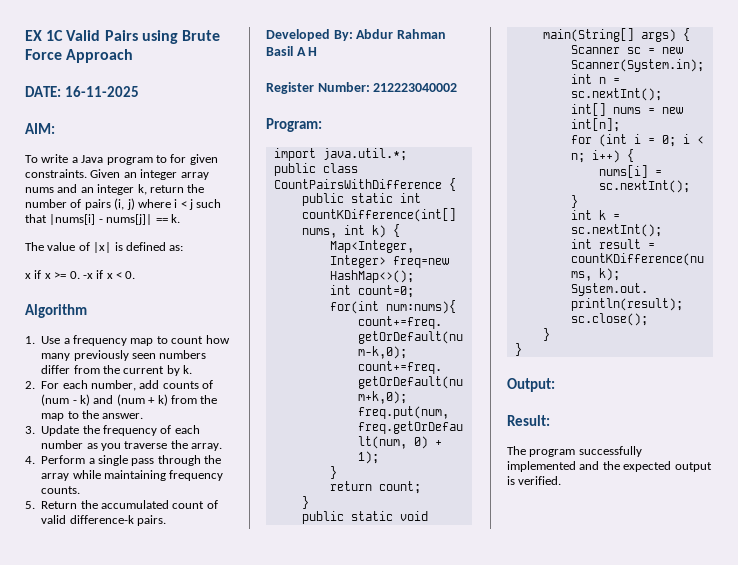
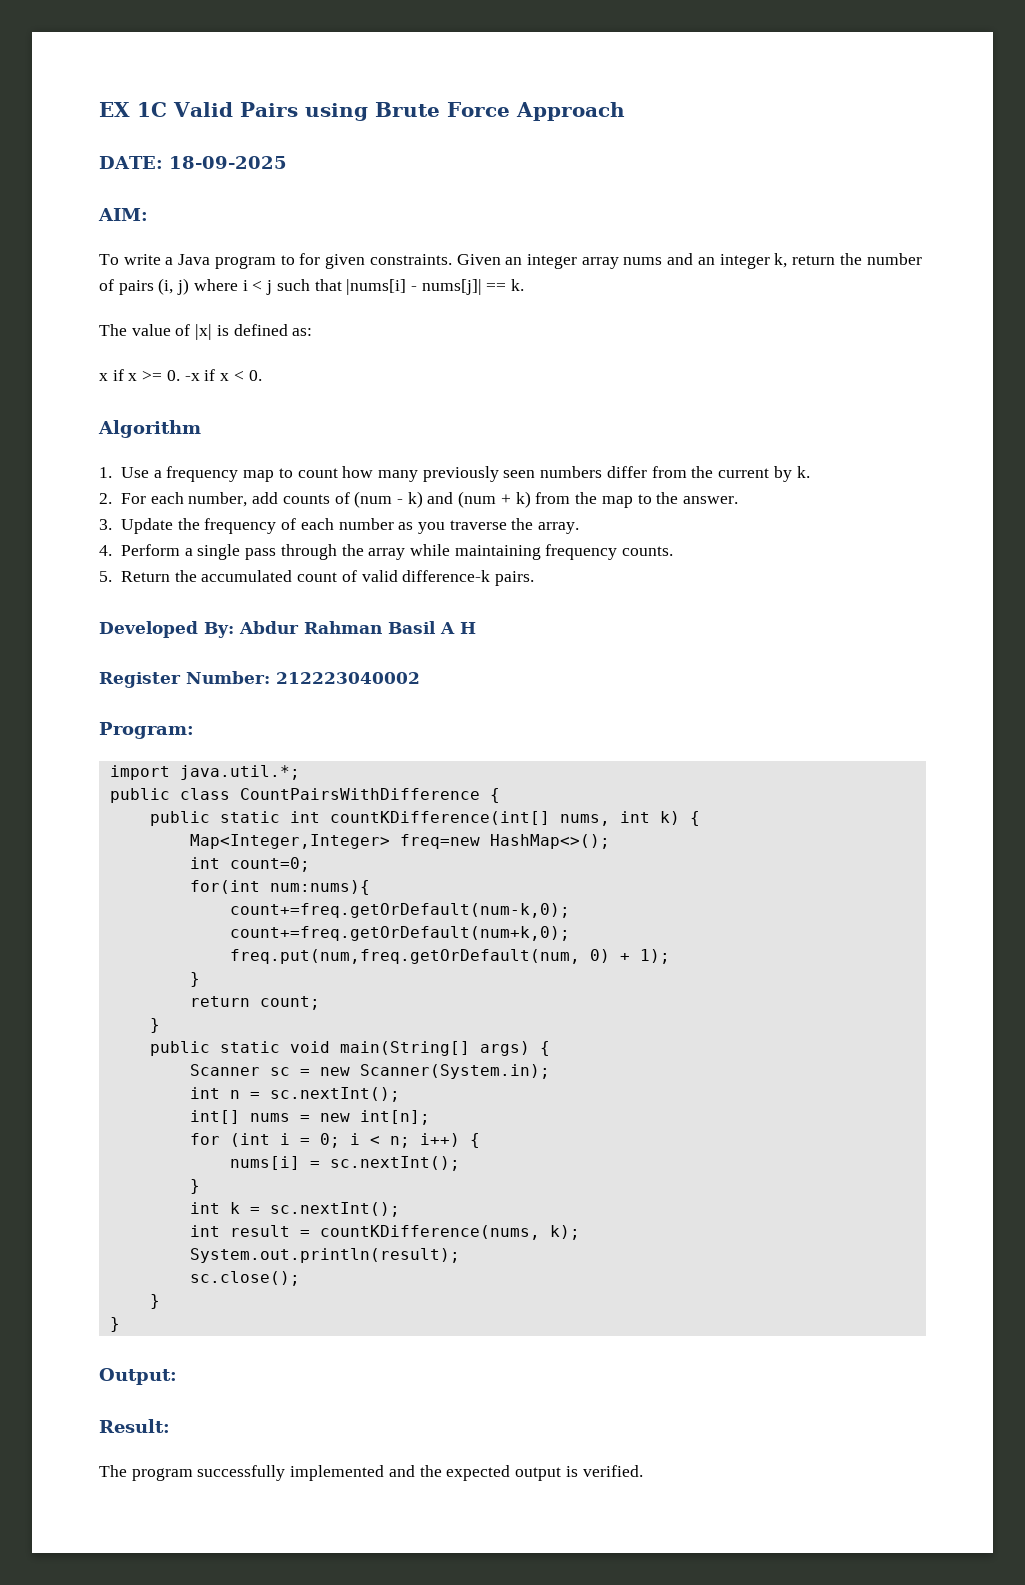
- DATE: 16-11-2025
+ DATE: 18-09-2025

